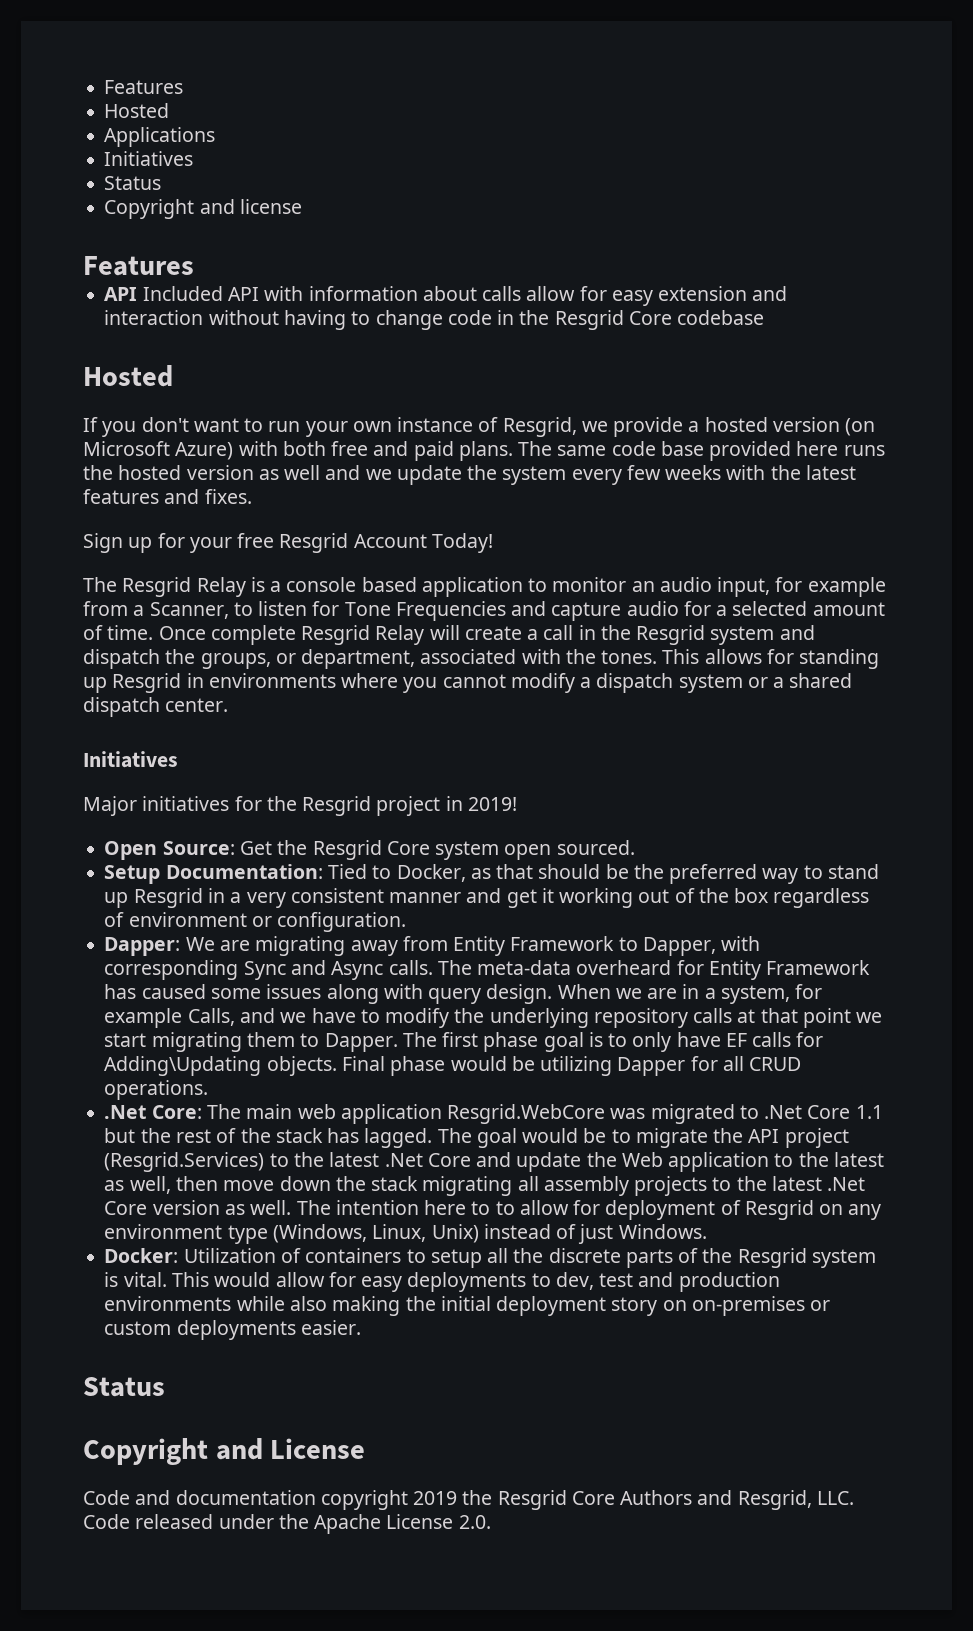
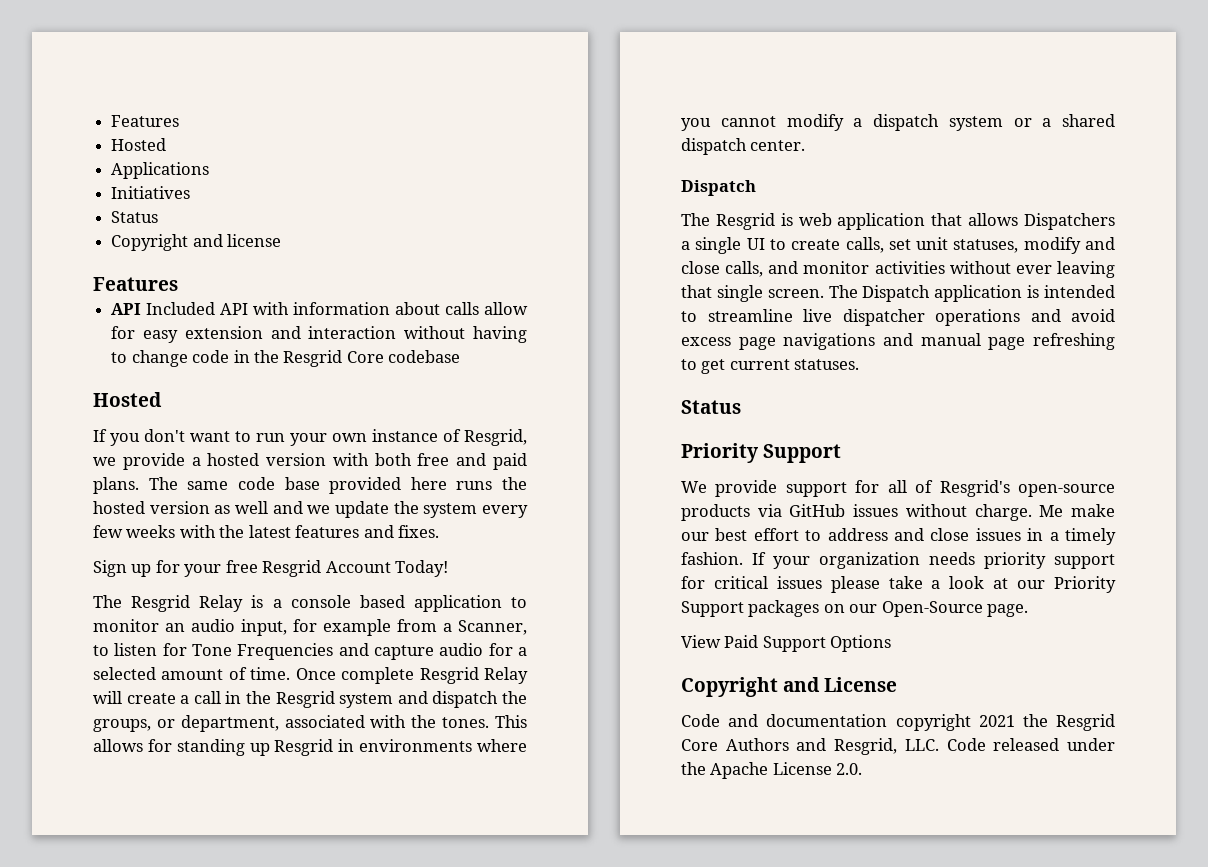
- If you don't want to run your own instance of Resgrid, we provide a hosted version (on Microsoft Azure) with both free and paid plans.
+ If you don't want to run your own instance of Resgrid, we provide a hosted version with both free and paid plans.
  This allows for standing up Resgrid in environments where you cannot modify a dispatch system or a shared dispatch center.
- Initiatives
- Major initiatives for the Resgrid project in 2019!
- Open Source: Get the Resgrid Core system open sourced.
- Setup Documentation: Tied to Docker, as that should be the preferred way to stand up Resgrid in a very consistent manner and get it working out of the box regardless of environment or configuration.
- Dapper: We are migrating away from Entity Framework to Dapper, with corresponding Sync and Async calls. The meta-data overheard for Entity Framework has caused some issues along with query design. When we are in a system, for example Calls, and we have to modify the underlying repository calls at that point we start migrating them to Dapper. The first phase goal is to only have EF calls for Adding\Updating objects. Final phase would be utilizing Dapper for all CRUD operations.
- .Net Core: The main web application Resgrid.WebCore was migrated to .Net Core 1.1 but the rest of the stack has lagged. The goal would be to migrate the API project (Resgrid.Services) to the latest .Net Core and update the Web application to the latest as well, then move down the stack migrating all assembly projects to the latest .Net Core version as well. The intention here to to allow for deployment of Resgrid on any environment type (Windows, Linux, Unix) instead of just Windows.
- Docker: Utilization of containers to setup all the discrete parts of the Resgrid system is vital. This would allow for easy deployments to dev, test and production environments while also making the initial deployment story on on-premises or custom deployments easier.
+ Dispatch
+ The Resgrid is web application that allows Dispatchers a single UI to create calls, set unit statuses, modify and close calls, and monitor activities without ever leaving that single screen. The Dispatch application is intended to streamline live dispatcher operations and avoid excess page navigations and manual page refreshing to get current statuses.
  Status
+ Priority Support
+ We provide support for all of Resgrid's open-source products via GitHub issues without charge. Me make our best effort to address and close issues in a timely fashion. If your organization needs priority support for critical issues please take a look at our Priority Support packages on our Open-Source page.
+ View Paid Support Options
- Code and documentation copyright 2019 the Resgrid Core Authors and Resgrid, LLC. Code released under the Apache License 2.0.
+ Code and documentation copyright 2021 the Resgrid Core Authors and Resgrid, LLC. Code released under the Apache License 2.0.

